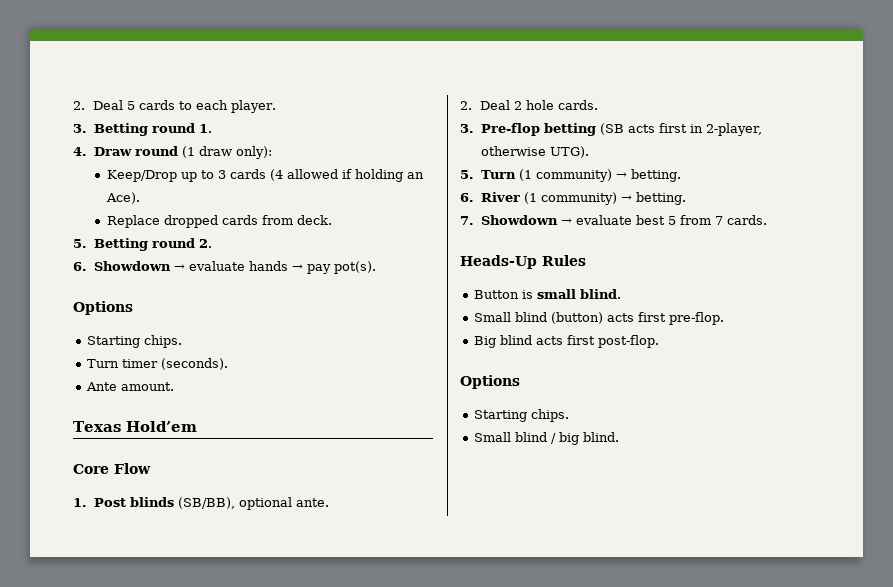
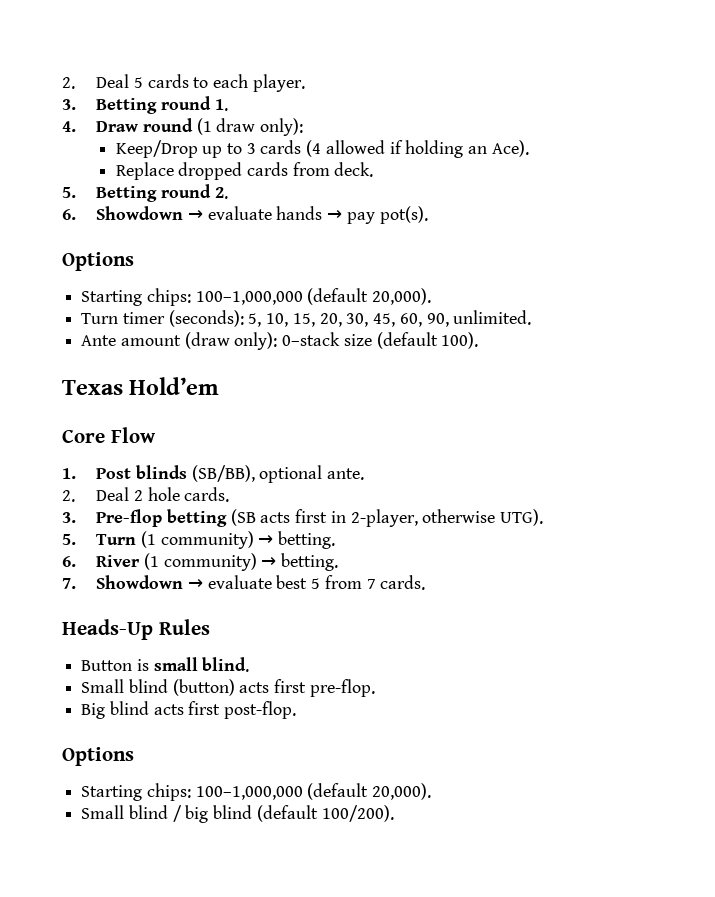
  6. Showdown → evaluate hands → pay pot(s).
  Options
- Starting chips.
- Turn timer (seconds).
- Ante amount.
+ Starting chips: 100–1,000,000 (default 20,000).
+ Turn timer (seconds): 5, 10, 15, 20, 30, 45, 60, 90, unlimited.
+ Ante amount (draw only): 0–stack size (default 100).
  Big blind acts first post‑flop.
  Options
- Starting chips.
+ Starting chips: 100–1,000,000 (default 20,000).
- Small blind / big blind.
+ Small blind / big blind (default 100/200).

